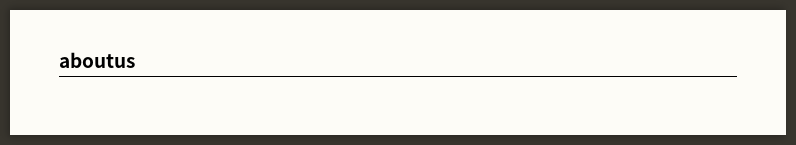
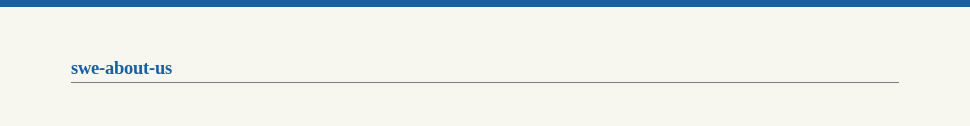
- aboutus
+ swe-about-us

